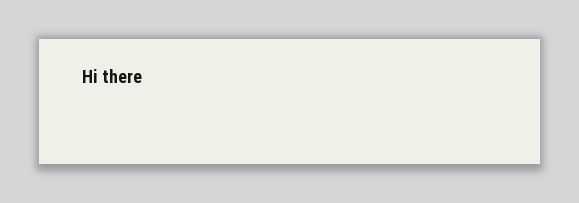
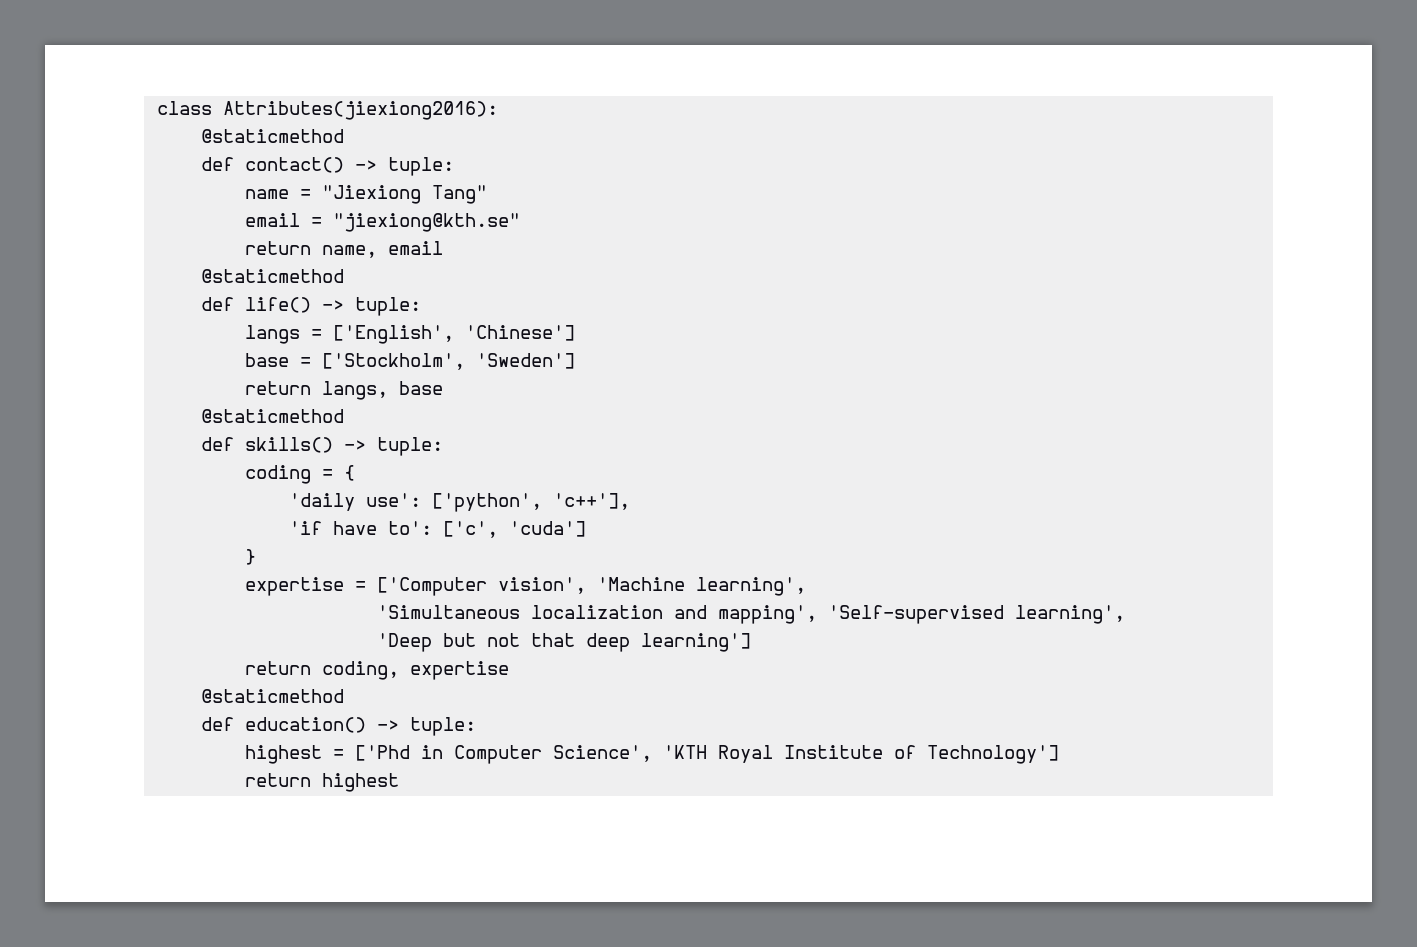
- Hi there
+ class Attributes(jiexiong2016):
+ @staticmethod
+ def contact() -> tuple:
+ name = "Jiexiong Tang"
+ email = "jiexiong@kth.se"
+ return name, email
+ @staticmethod
+ def life() -> tuple:
+ langs = ['English', 'Chinese']
+ base = ['Stockholm', 'Sweden']
+ return langs, base
+ @staticmethod
+ def skills() -> tuple:
+ coding = {
+ 'daily use': ['python', 'c++'],
+ 'if have to': ['c', 'cuda']
+ }
+ expertise = ['Computer vision', 'Machine learning',
+ 'Simultaneous localization and mapping', 'Self-supervised learning',
+ 'Deep but not that deep learning']
+ return coding, expertise
+ @staticmethod
+ def education() -> tuple:
+ highest = ['Phd in Computer Science', 'KTH Royal Institute of Technology']
+ return highest

